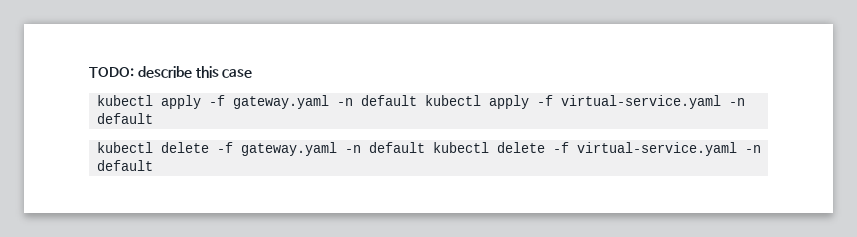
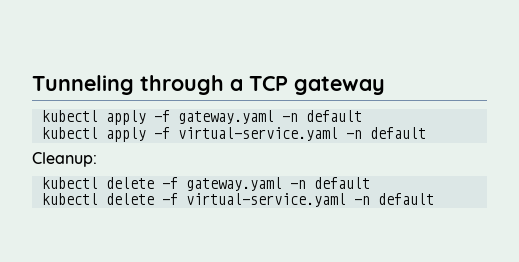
- TODO: describe this case
+ Tunneling through a TCP gateway
- kubectl apply -f gateway.yaml -n default kubectl apply -f virtual-service.yaml -n default
+ kubectl apply -f gateway.yaml -n default
+ kubectl apply -f virtual-service.yaml -n default
+ Cleanup:
- kubectl delete -f gateway.yaml -n default kubectl delete -f virtual-service.yaml -n default
+ kubectl delete -f gateway.yaml -n default
+ kubectl delete -f virtual-service.yaml -n default

